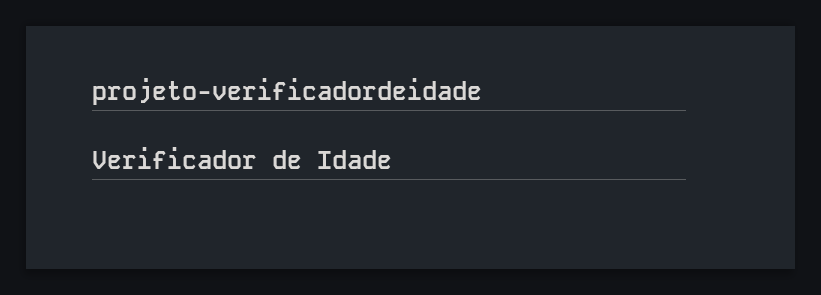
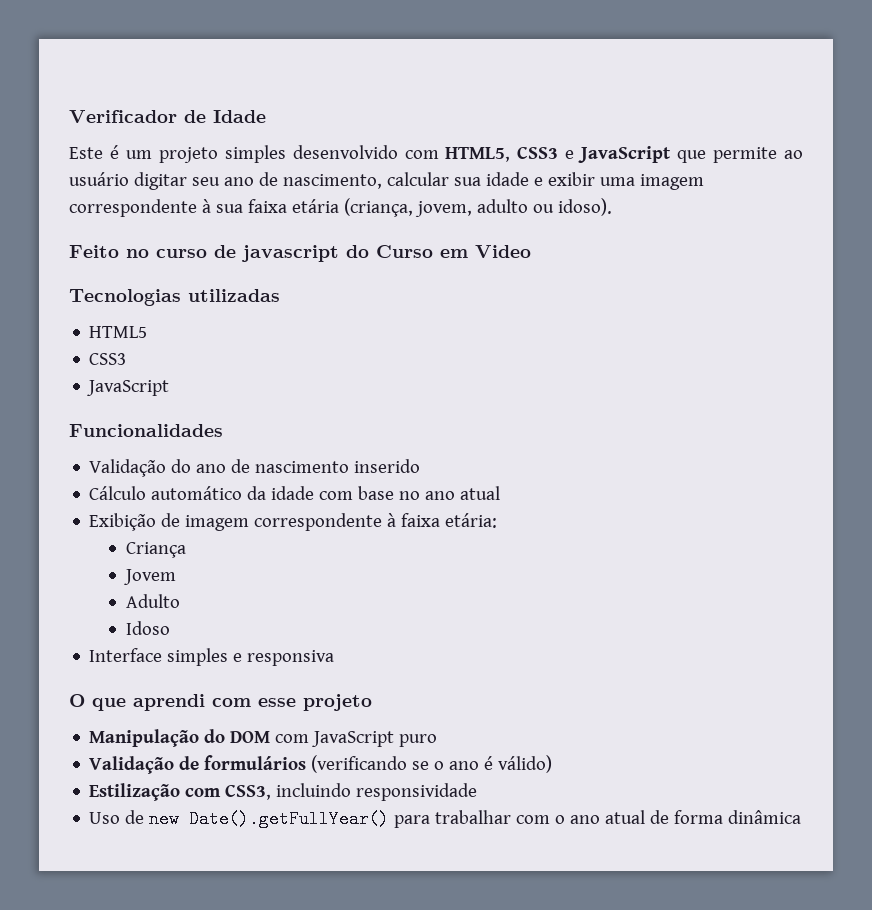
- projeto-verificadordeidade
+ Este é um projeto simples desenvolvido com HTML5, CSS3 e JavaScript que permite ao usuário digitar seu ano de nascimento, calcular sua idade e exibir uma imagem correspondente à sua faixa etária (criança, jovem, adulto ou idoso).
+ Feito no curso de javascript do Curso em Video
+ Tecnologias utilizadas
+ HTML5
+ CSS3
+ JavaScript
+ Funcionalidades
+ Validação do ano de nascimento inserido
+ Cálculo automático da idade com base no ano atual
+ Exibição de imagem correspondente à faixa etária:
+ Criança
+ Jovem
+ Adulto
+ Idoso
+ Interface simples e responsiva
+ O que aprendi com esse projeto
+ Manipulação do DOM com JavaScript puro
+ Validação de formulários (verificando se o ano é válido)
+ Estilização com CSS3, incluindo responsividade
+ Uso de new Date().getFullYear() para trabalhar com o ano atual de forma dinâmica

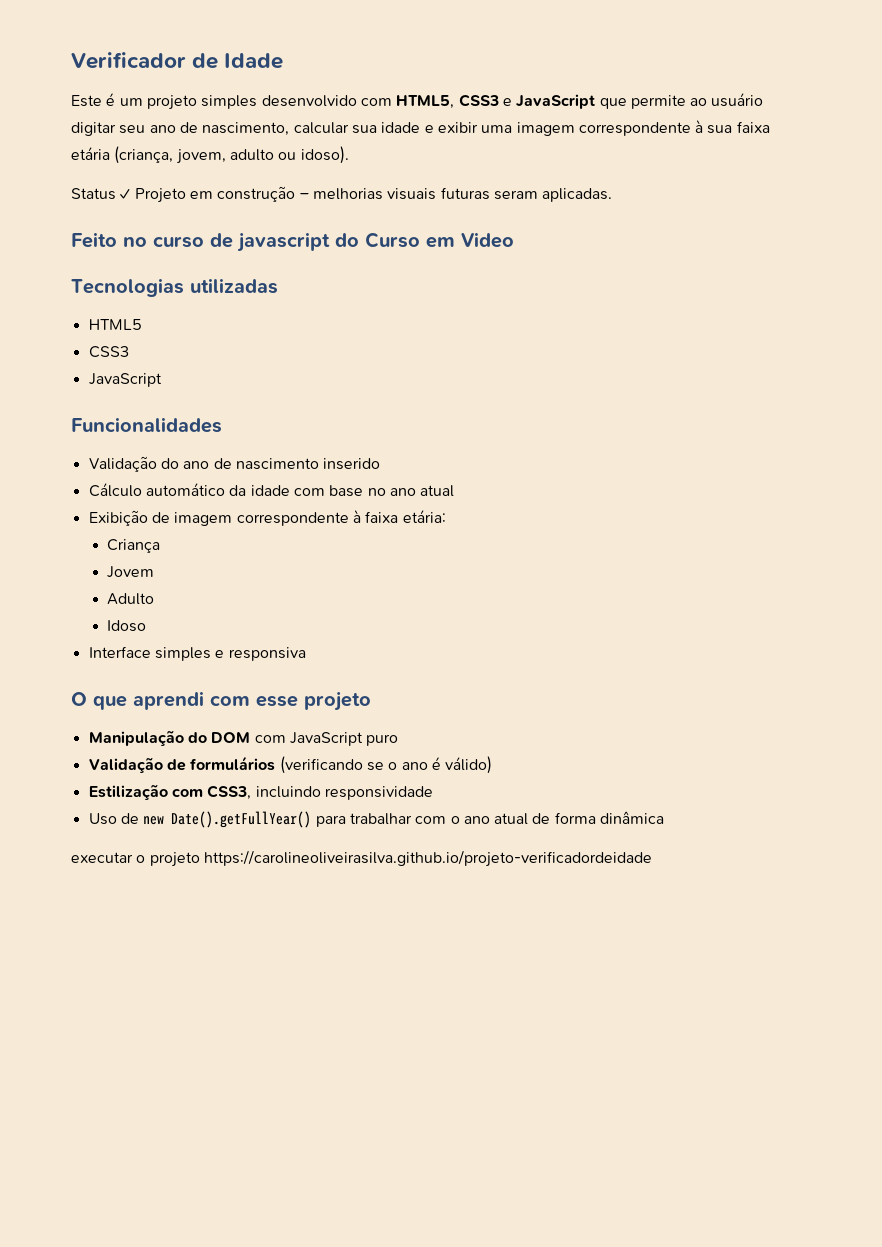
+ Status ✓ Projeto em construção – melhorias visuais futuras seram aplicadas.
+ executar o projeto https://carolineoliveirasilva.github.io/projeto-verificadordeidade

